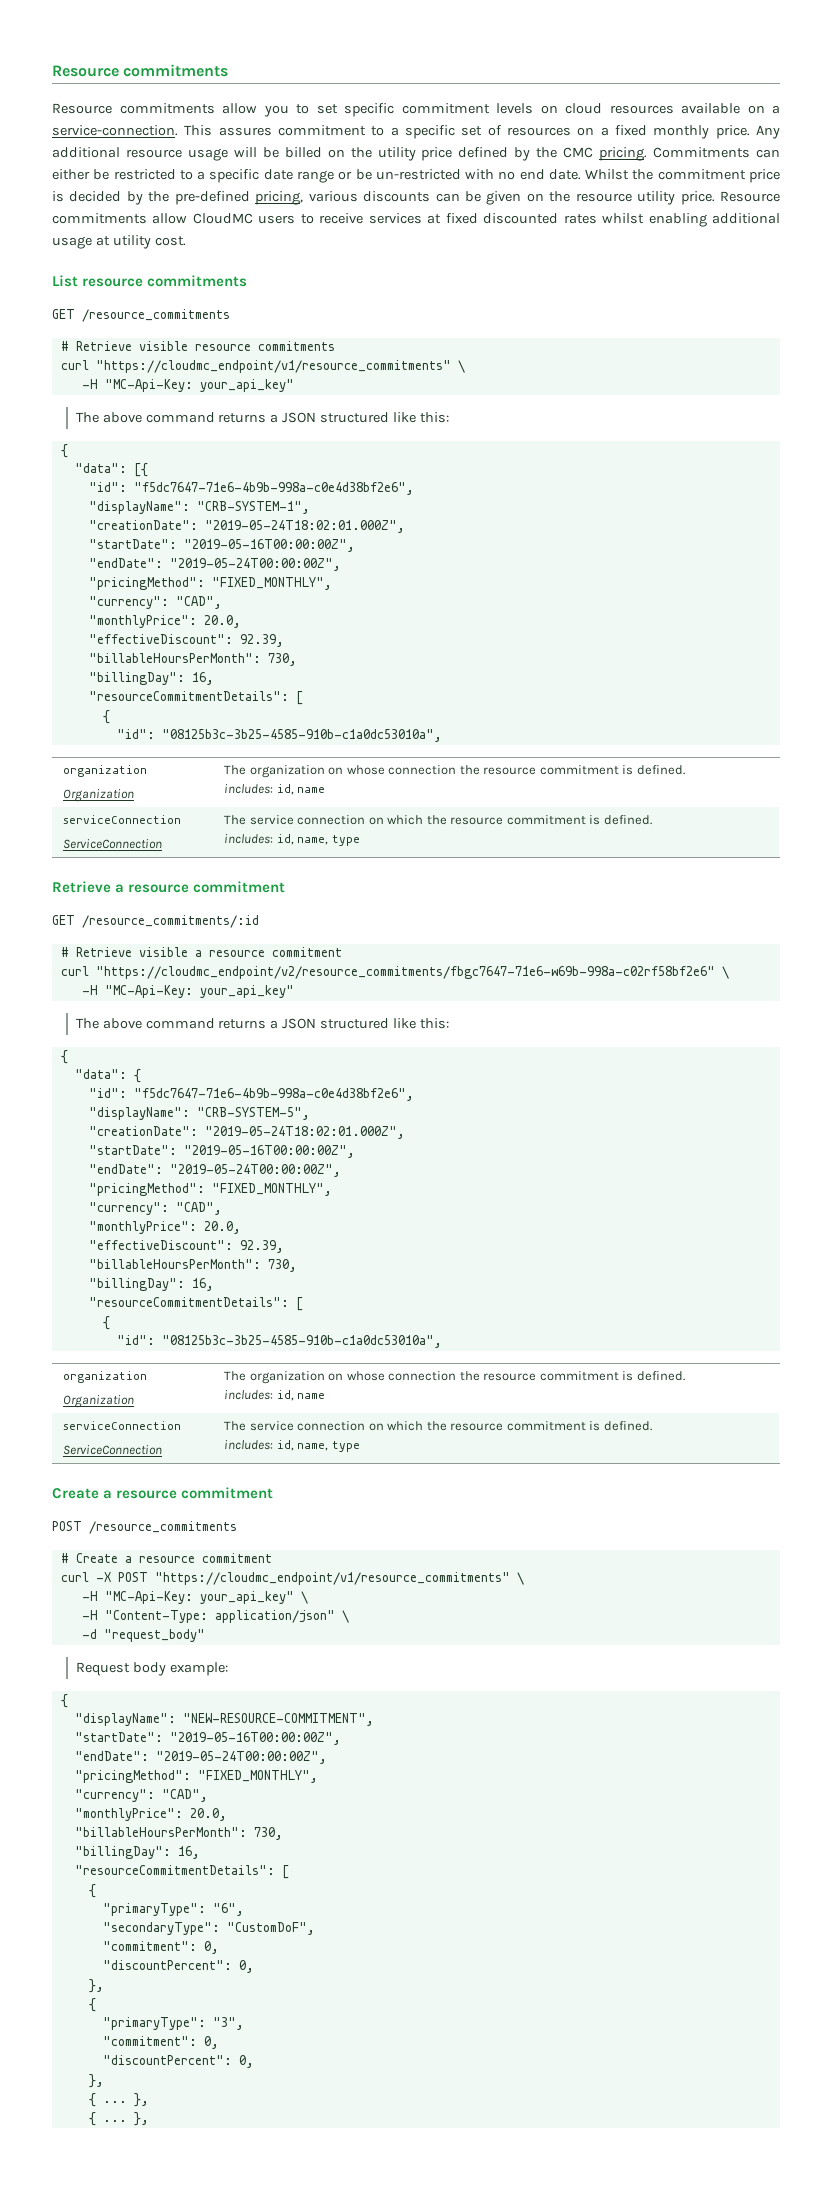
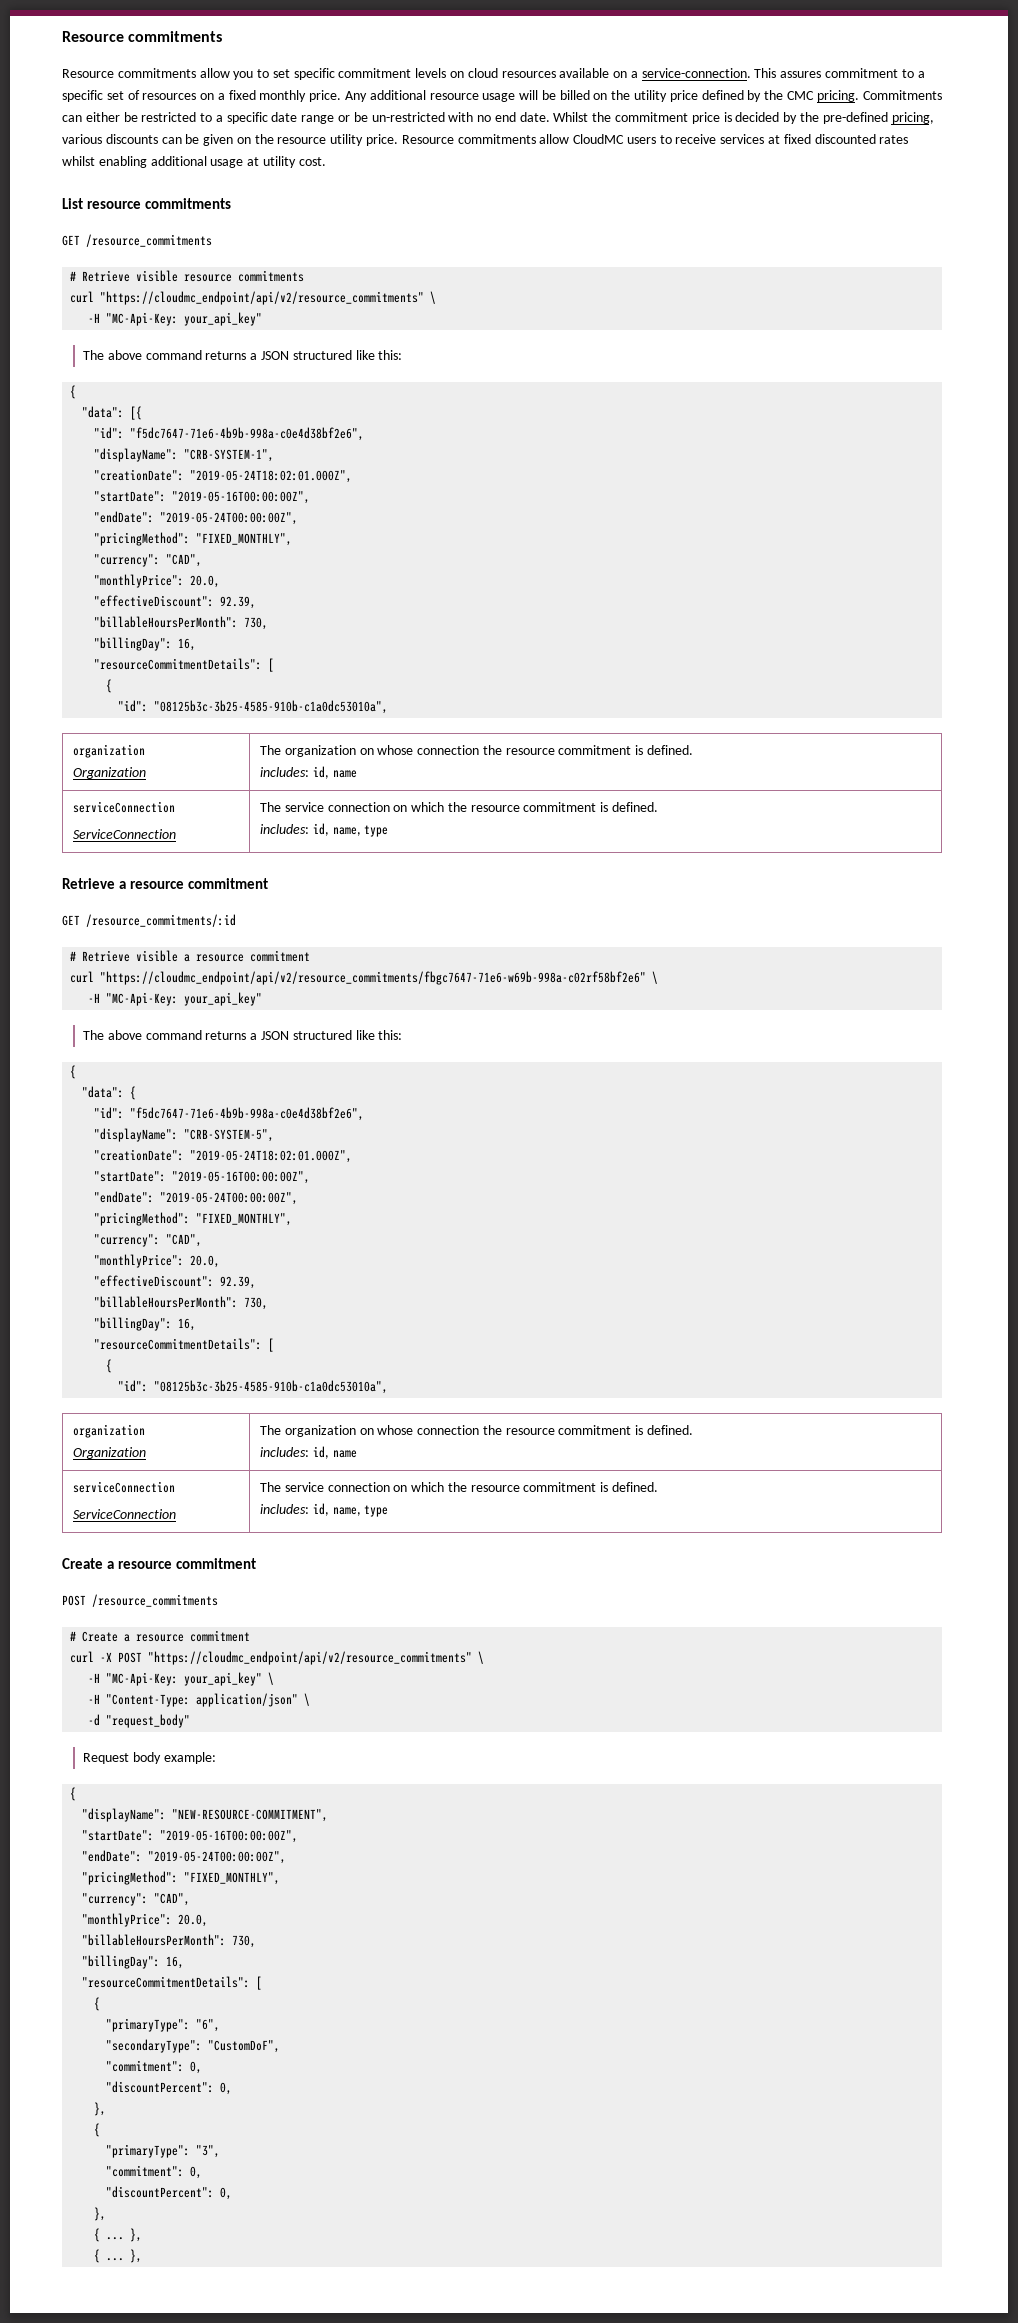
- curl "https://cloudmc_endpoint/v1/resource_commitments" \
+ curl "https://cloudmc_endpoint/api/v2/resource_commitments" \
- curl "https://cloudmc_endpoint/v2/resource_commitments/fbgc7647-71e6-w69b-998a-c02rf58bf2e6" \
+ curl "https://cloudmc_endpoint/api/v2/resource_commitments/fbgc7647-71e6-w69b-998a-c02rf58bf2e6" \
- curl -X POST "https://cloudmc_endpoint/v1/resource_commitments" \
+ curl -X POST "https://cloudmc_endpoint/api/v2/resource_commitments" \

